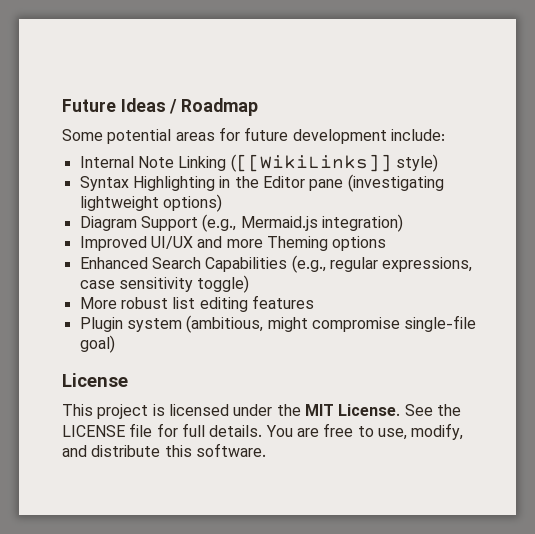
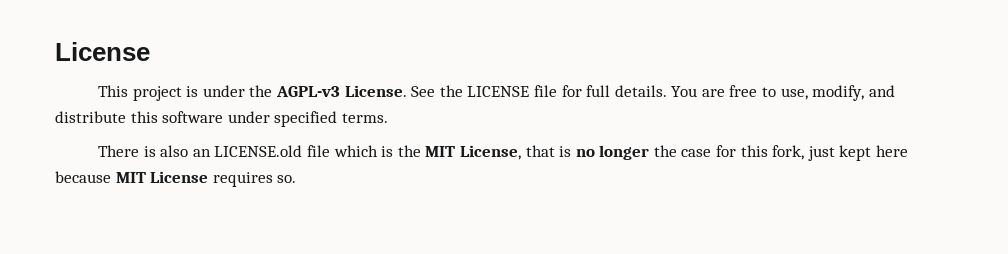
- Future Ideas / Roadmap
- Some potential areas for future development include:
- Internal Note Linking ([[WikiLinks]] style)
- Syntax Highlighting in the Editor pane (investigating lightweight options)
- Diagram Support (e.g., Mermaid.js integration)
- Improved UI/UX and more Theming options
- Enhanced Search Capabilities (e.g., regular expressions, case sensitivity toggle)
- More robust list editing features
- Plugin system (ambitious, might compromise single-file goal)
- This project is licensed under the MIT License.
+ This project is under the AGPL-v3 License.
- You are free to use, modify, and distribute this software.
+ You are free to use, modify, and distribute this software under specified terms.
+ There is also an LICENSE.old file which is the MIT License, that is no longer the case for this fork, just kept here because MIT License requires so.

